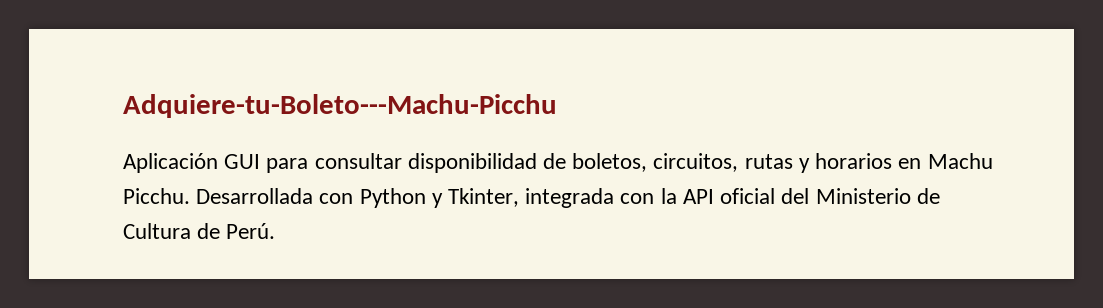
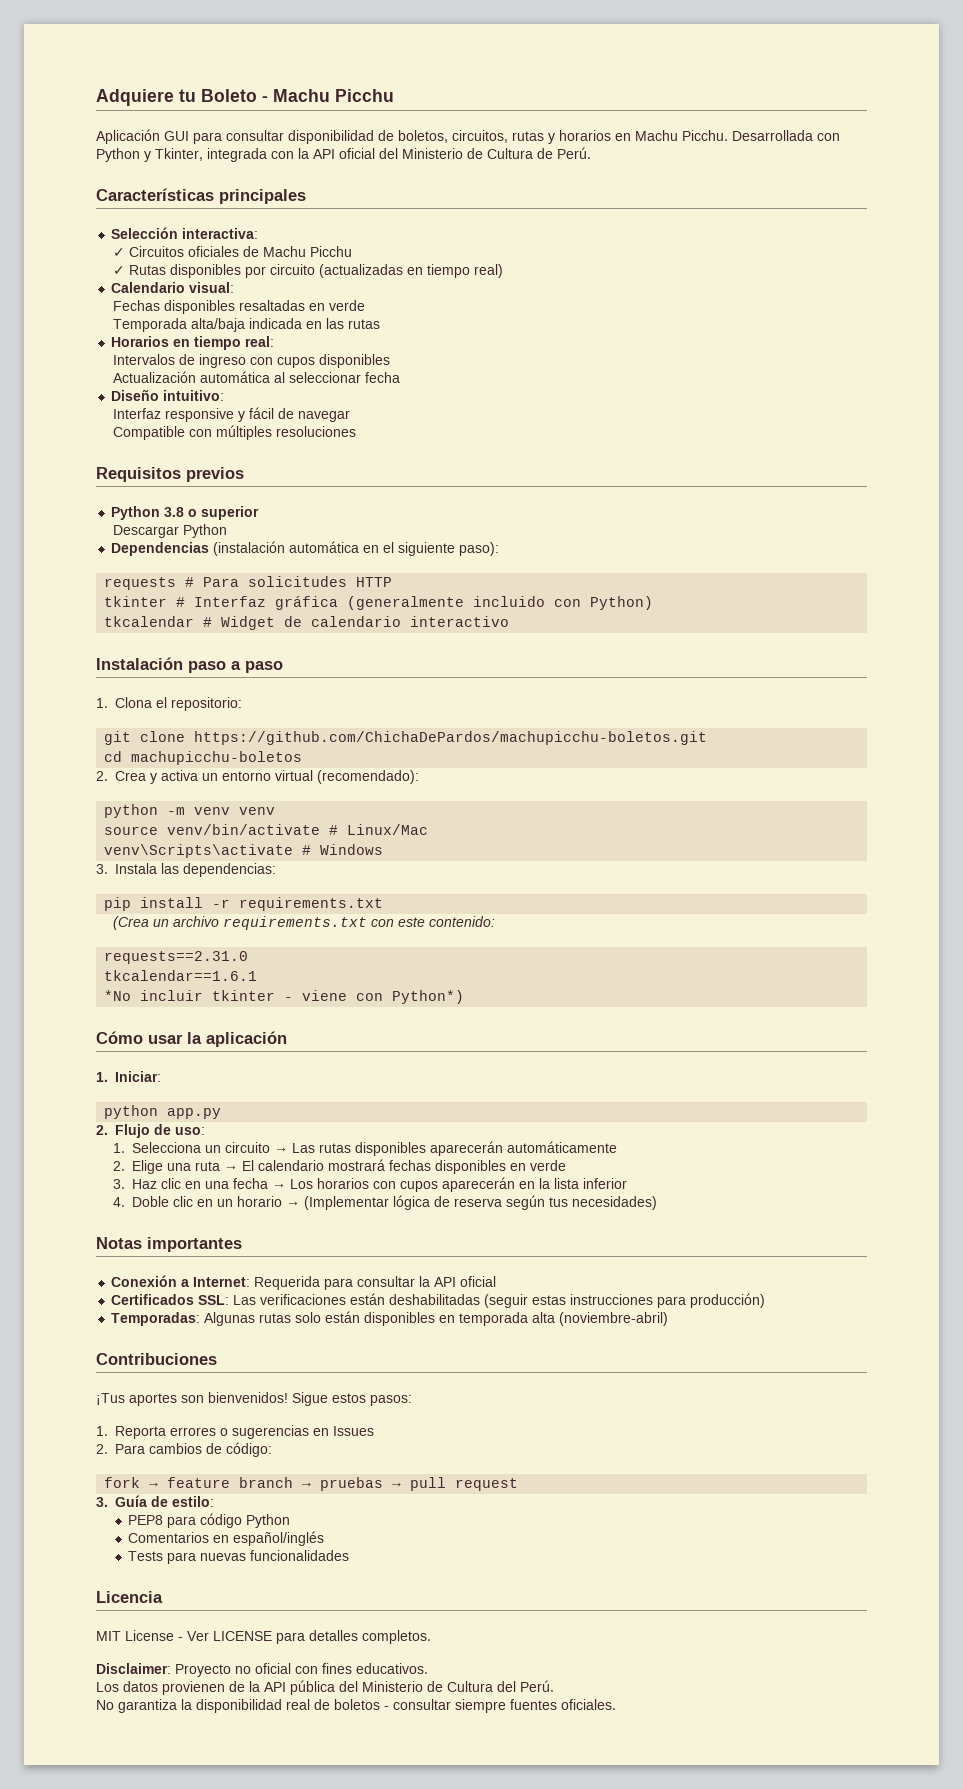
- Adquiere-tu-Boleto---Machu-Picchu
+ Adquiere tu Boleto - Machu Picchu
+ Características principales
+ Selección interactiva:
+ ✓ Circuitos oficiales de Machu Picchu
+ ✓ Rutas disponibles por circuito (actualizadas en tiempo real)
+ Calendario visual:
+ Fechas disponibles resaltadas en verde
+ Temporada alta/baja indicada en las rutas
+ Horarios en tiempo real:
+ Intervalos de ingreso con cupos disponibles
+ Actualización automática al seleccionar fecha
+ Diseño intuitivo:
+ Interfaz responsive y fácil de navegar
+ Compatible con múltiples resoluciones
+ Requisitos previos
+ Python 3.8 o superior
+ Descargar Python
+ Dependencias (instalación automática en el siguiente paso):
+ requests # Para solicitudes HTTP
+ tkinter # Interfaz gráfica (generalmente incluido con Python)
+ tkcalendar # Widget de calendario interactivo
+ Instalación paso a paso
+ 1. Clona el repositorio:
+ git clone https://github.com/ChichaDePardos/machupicchu-boletos.git
+ cd machupicchu-boletos
+ 2. Crea y activa un entorno virtual (recomendado):
+ python -m venv venv
+ source venv/bin/activate # Linux/Mac
+ venv\Scripts\activate # Windows
+ 3. Instala las dependencias:
+ pip install -r requirements.txt
+ (Crea un archivo requirements.txt con este contenido:
+ requests==2.31.0
+ tkcalendar==1.6.1
+ *No incluir tkinter - viene con Python*)
+ Cómo usar la aplicación
+ 1. Iniciar:
+ python app.py
+ 2. Flujo de uso:
+ 1. Selecciona un circuito → Las rutas disponibles aparecerán automáticamente
+ 2. Elige una ruta → El calendario mostrará fechas disponibles en verde
+ 3. Haz clic en una fecha → Los horarios con cupos aparecerán en la lista inferior
+ 4. Doble clic en un horario → (Implementar lógica de reserva según tus necesidades)
+ Notas importantes
+ Conexión a Internet: Requerida para consultar la API oficial
+ Certificados SSL: Las verificaciones están deshabilitadas (seguir estas instrucciones para producción)
+ Temporadas: Algunas rutas solo están disponibles en temporada alta (noviembre-abril)
+ Contribuciones
+ ¡Tus aportes son bienvenidos! Sigue estos pasos:
+ 1. Reporta errores o sugerencias en Issues
+ 2. Para cambios de código:
+ fork → feature branch → pruebas → pull request
+ 3. Guía de estilo:
+ PEP8 para código Python
+ Comentarios en español/inglés
+ Tests para nuevas funcionalidades
+ Licencia
+ MIT License - Ver LICENSE para detalles completos.
+ Disclaimer: Proyecto no oficial con fines educativos.
+ Los datos provienen de la API pública del Ministerio de Cultura del Perú.
+ No garantiza la disponibilidad real de boletos - consultar siempre fuentes oficiales.

